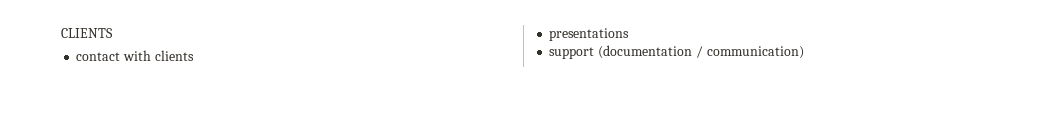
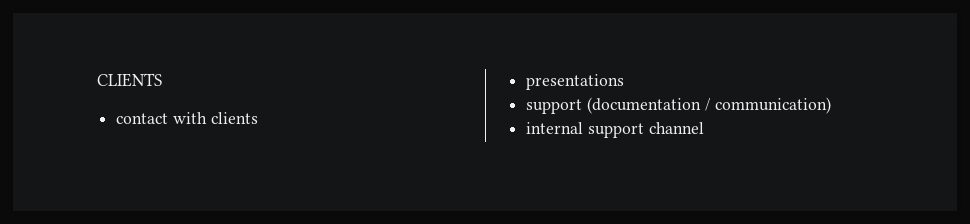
+ internal support channel

